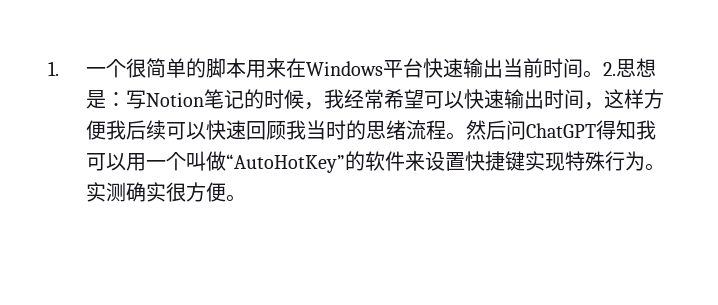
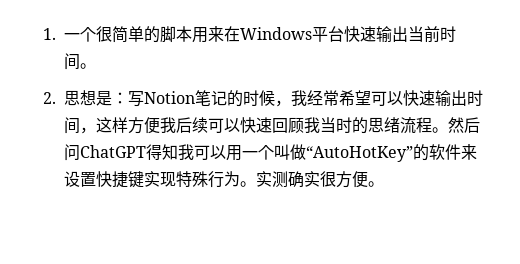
- 1.一个很简单的脚本用来在Windows平台快速输出当前时间。2.思想是：写Notion笔记的时候，我经常希望可以快速输出时间，这样方便我后续可以快速回顾我当时的思绪流程。
+ 1.一个很简单的脚本用来在Windows平台快速输出当前时间。
+ 2.思想是：写Notion笔记的时候，我经常希望可以快速输出时间，这样方便我后续可以快速回顾我当时的思绪流程。

